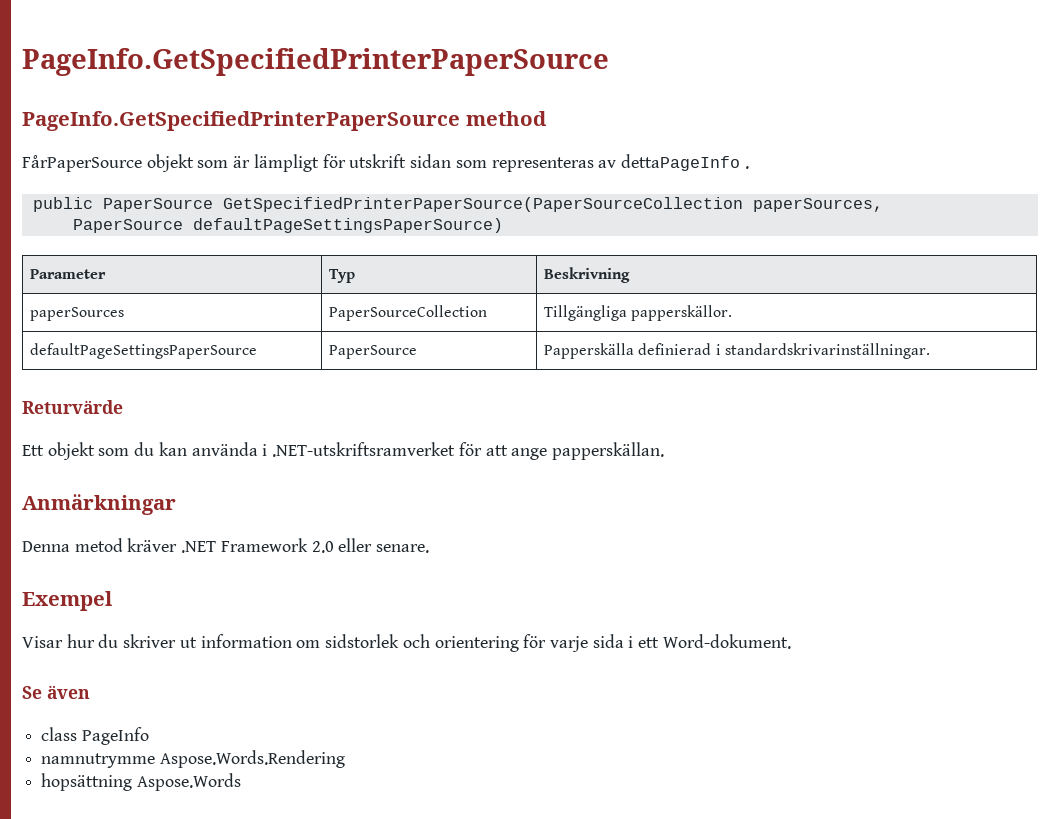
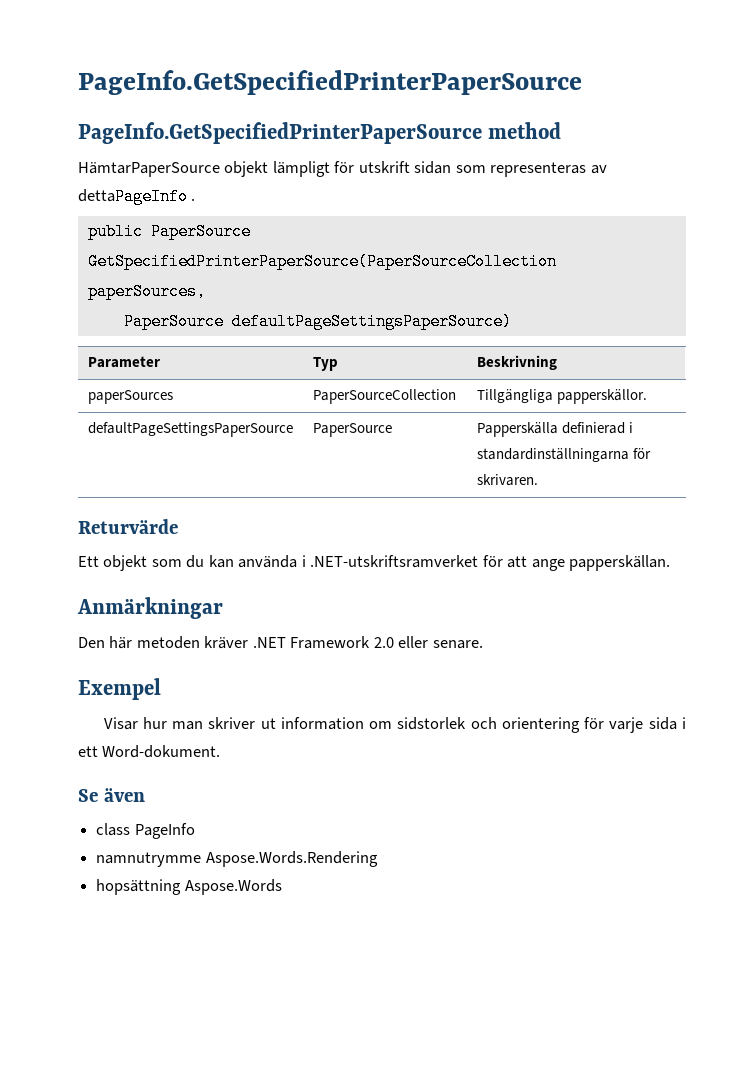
- FårPaperSource objekt som är lämpligt för utskrift sidan som representeras av dettaPageInfo .
+ HämtarPaperSource objekt lämpligt för utskrift sidan som representeras av dettaPageInfo .
- defaultPageSettingsPaperSource | PaperSource | Papperskälla definierad i standardskrivarinställningar.
+ defaultPageSettingsPaperSource | PaperSource | Papperskälla definierad i standardinställningarna för skrivaren.
- Denna metod kräver .NET Framework 2.0 eller senare.
+ Den här metoden kräver .NET Framework 2.0 eller senare.
- Visar hur du skriver ut information om sidstorlek och orientering för varje sida i ett Word-dokument.
+ Visar hur man skriver ut information om sidstorlek och orientering för varje sida i ett Word-dokument.

